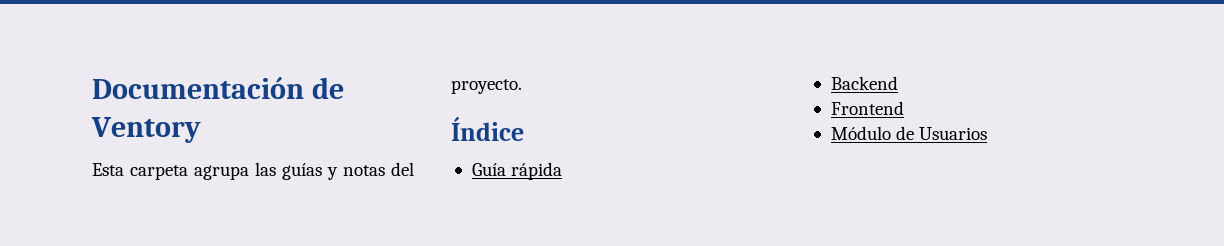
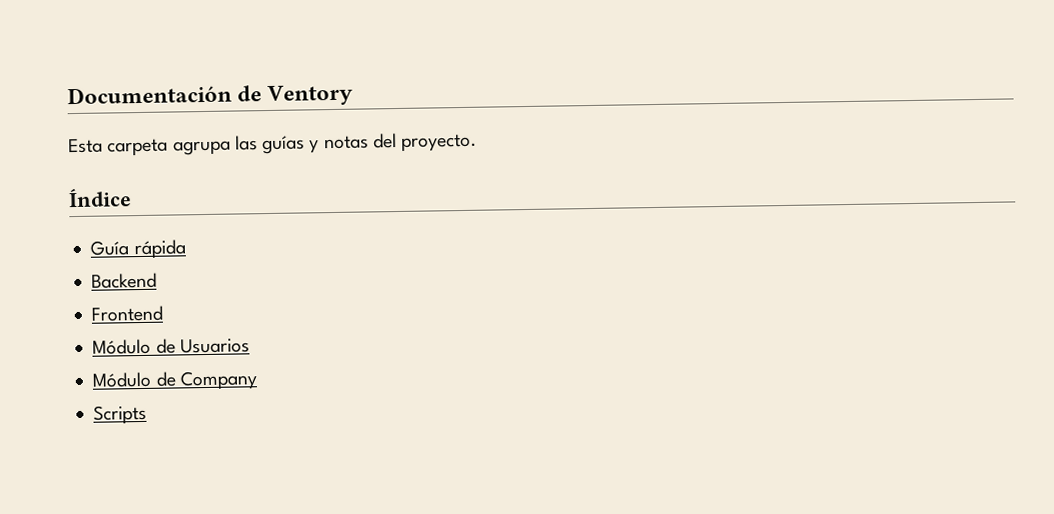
+ Módulo de Company
+ Scripts

